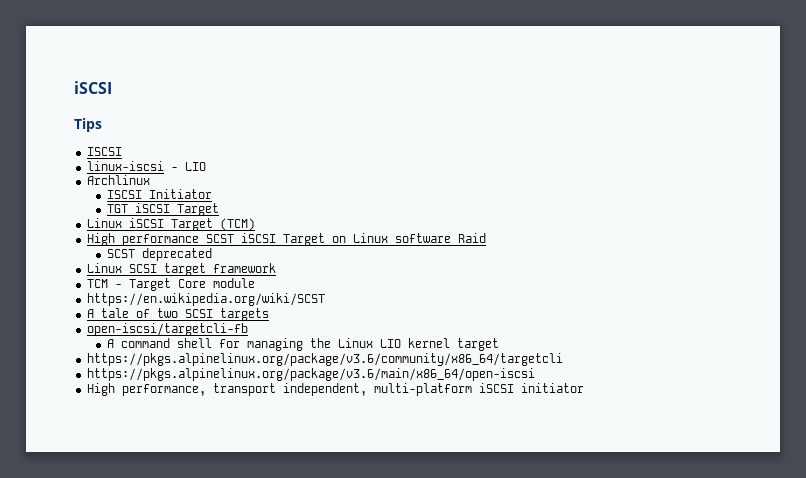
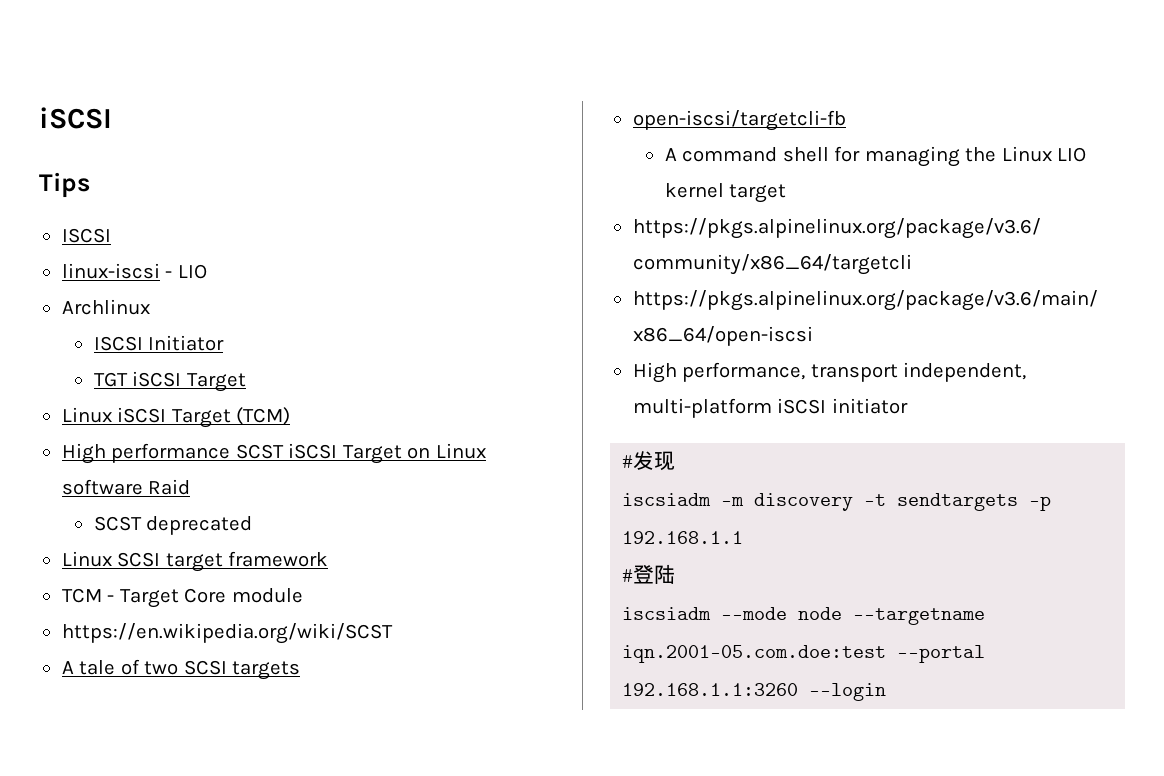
+ #发现
+ iscsiadm -m discovery -t sendtargets -p 192.168.1.1
+ #登陆
+ iscsiadm --mode node --targetname iqn.2001-05.com.doe:test --portal 192.168.1.1:3260 --login

